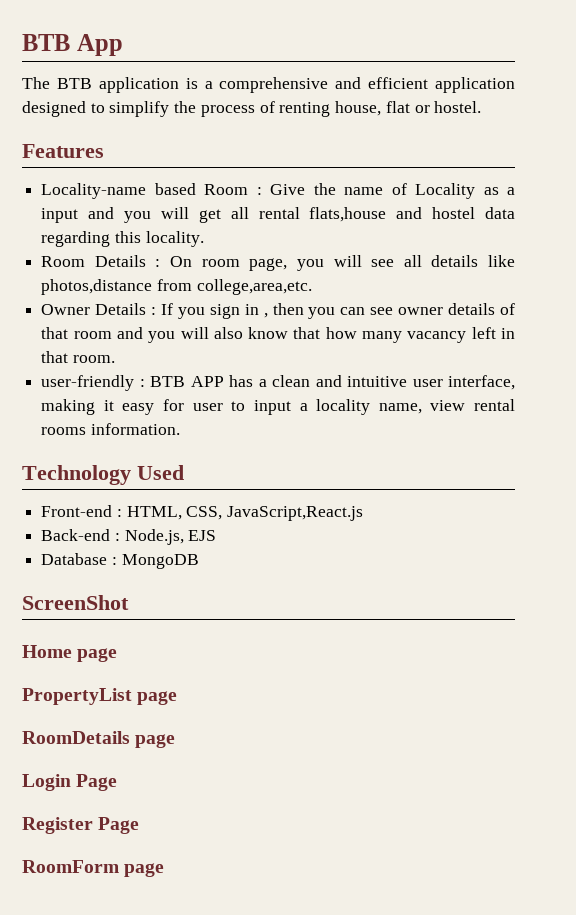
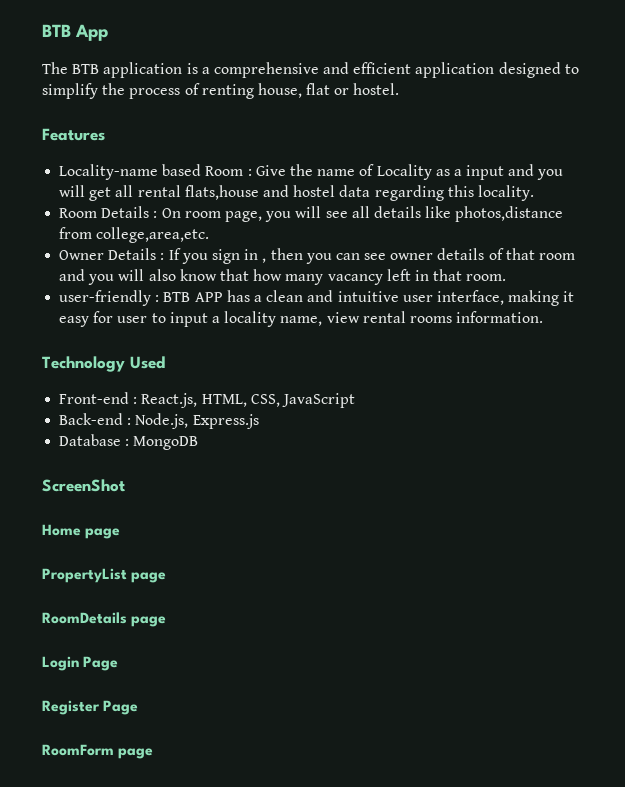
- Front-end : HTML, CSS, JavaScript,React.js
+ Front-end : React.js, HTML, CSS, JavaScript
- Back-end : Node.js, EJS
+ Back-end : Node.js, Express.js

